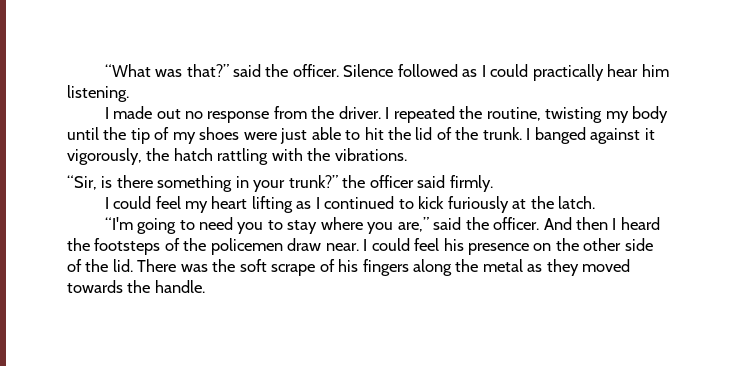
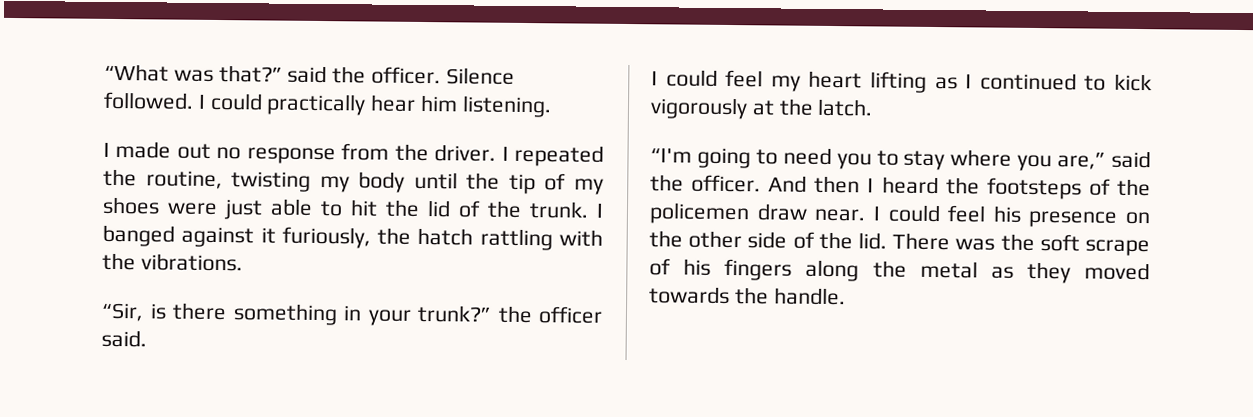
- Silence followed as I could practically hear him listening.
+ Silence followed. I could practically hear him listening.
- I banged against it vigorously, the hatch rattling with the vibrations.
+ I banged against it furiously, the hatch rattling with the vibrations.
- “Sir, is there something in your trunk?” the officer said firmly.
+ “Sir, is there something in your trunk?” the officer said.
- I could feel my heart lifting as I continued to kick furiously at the latch.
+ I could feel my heart lifting as I continued to kick vigorously at the latch.

